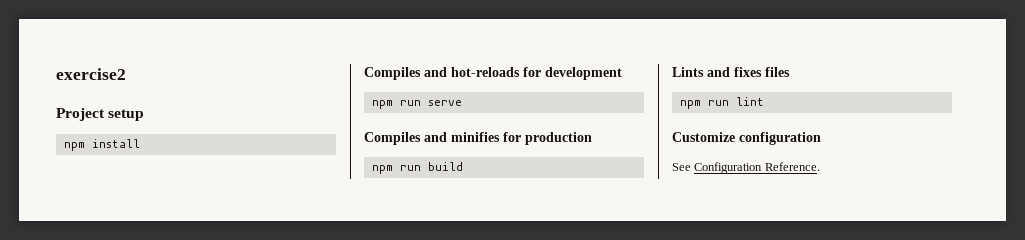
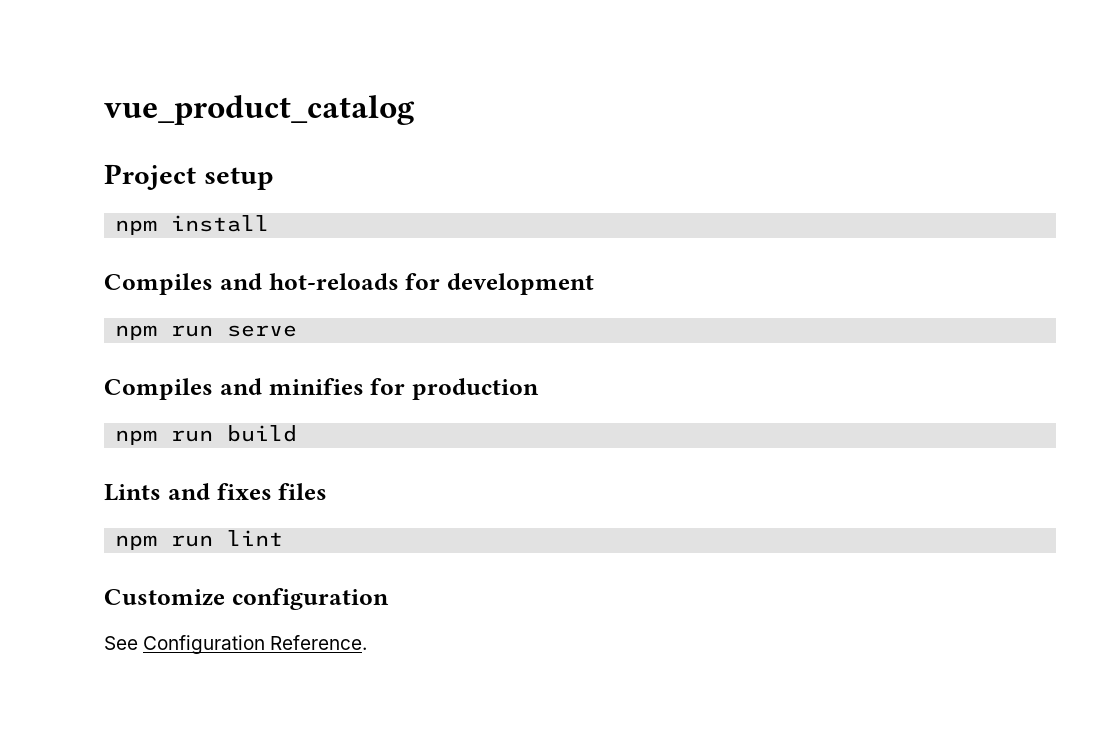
- exercise2
+ vue_product_catalog

